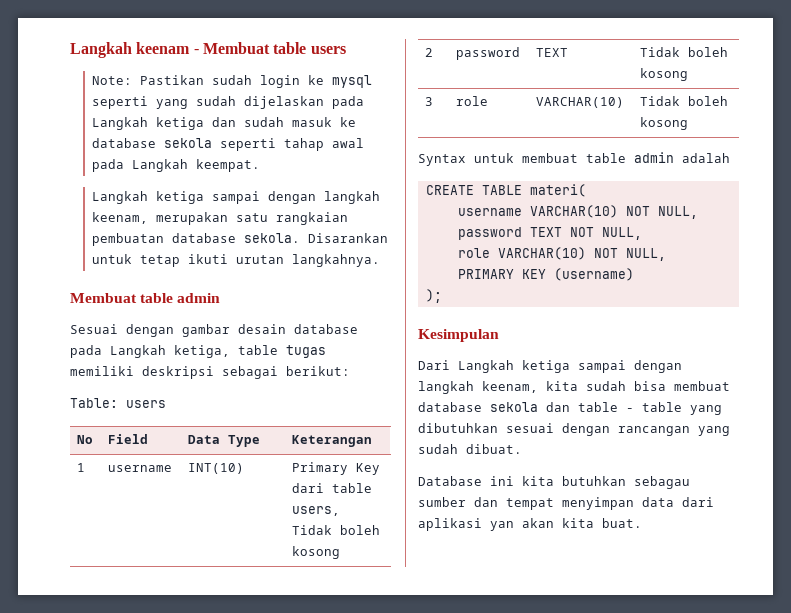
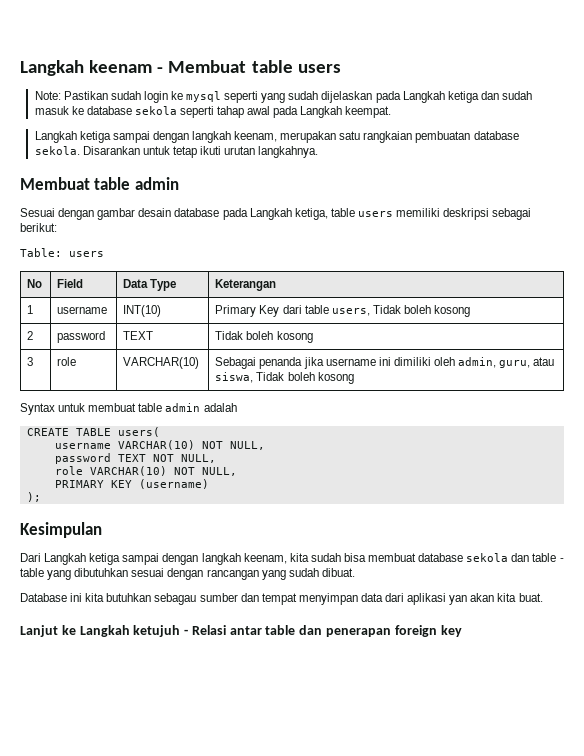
- Sesuai dengan gambar desain database pada Langkah ketiga, table tugas memiliki deskripsi sebagai berikut:
+ Sesuai dengan gambar desain database pada Langkah ketiga, table users memiliki deskripsi sebagai berikut:
- 3 | role | VARCHAR(10) | Tidak boleh kosong
+ 3 | role | VARCHAR(10) | Sebagai penanda jika username ini dimiliki oleh admin, guru, atau siswa, Tidak boleh kosong
- CREATE TABLE materi(
+ CREATE TABLE users(
+ Lanjut ke Langkah ketujuh - Relasi antar table dan penerapan foreign key

